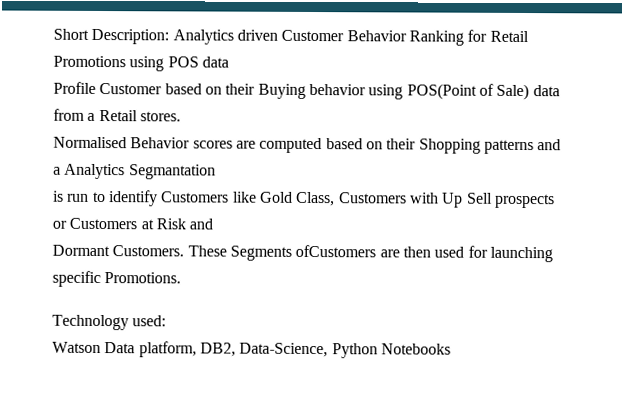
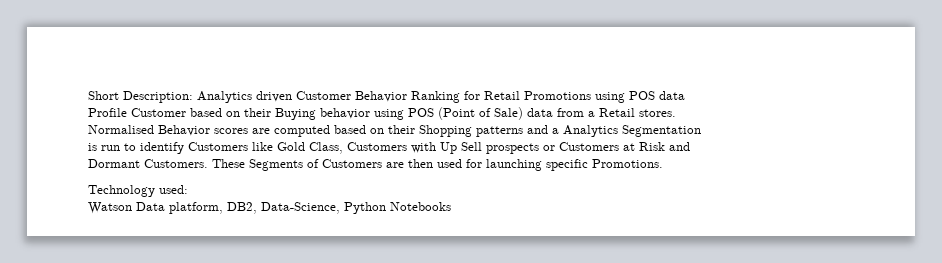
- Profile Customer based on their Buying behavior using POS(Point of Sale) data from a Retail stores.
+ Profile Customer based on their Buying behavior using POS (Point of Sale) data from a Retail stores.
- Normalised Behavior scores are computed based on their Shopping patterns and a Analytics Segmantation
+ Normalised Behavior scores are computed based on their Shopping patterns and a Analytics Segmentation
- These Segments ofCustomers are then used for launching specific Promotions.
+ These Segments of Customers are then used for launching specific Promotions.

